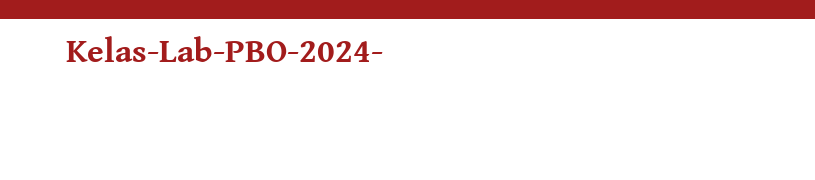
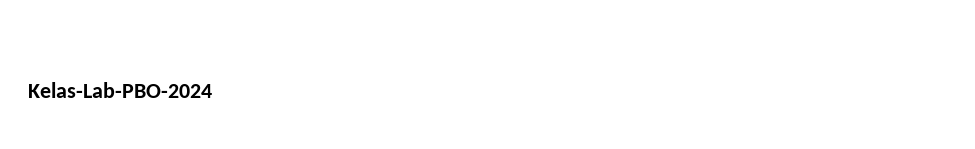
- Kelas-Lab-PBO-2024-
+ Kelas-Lab-PBO-2024

